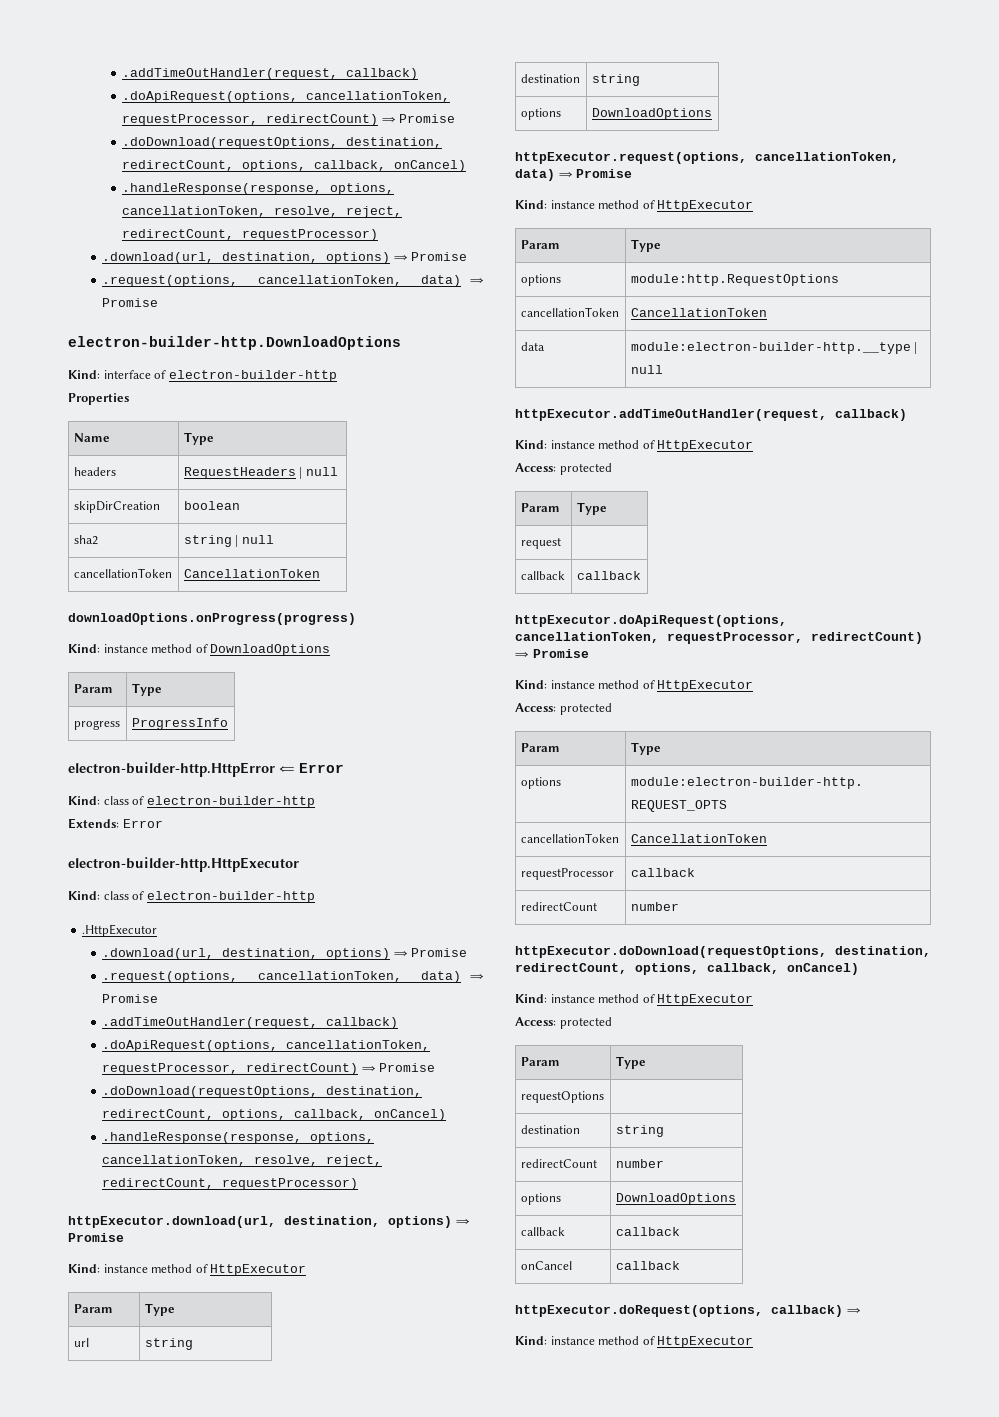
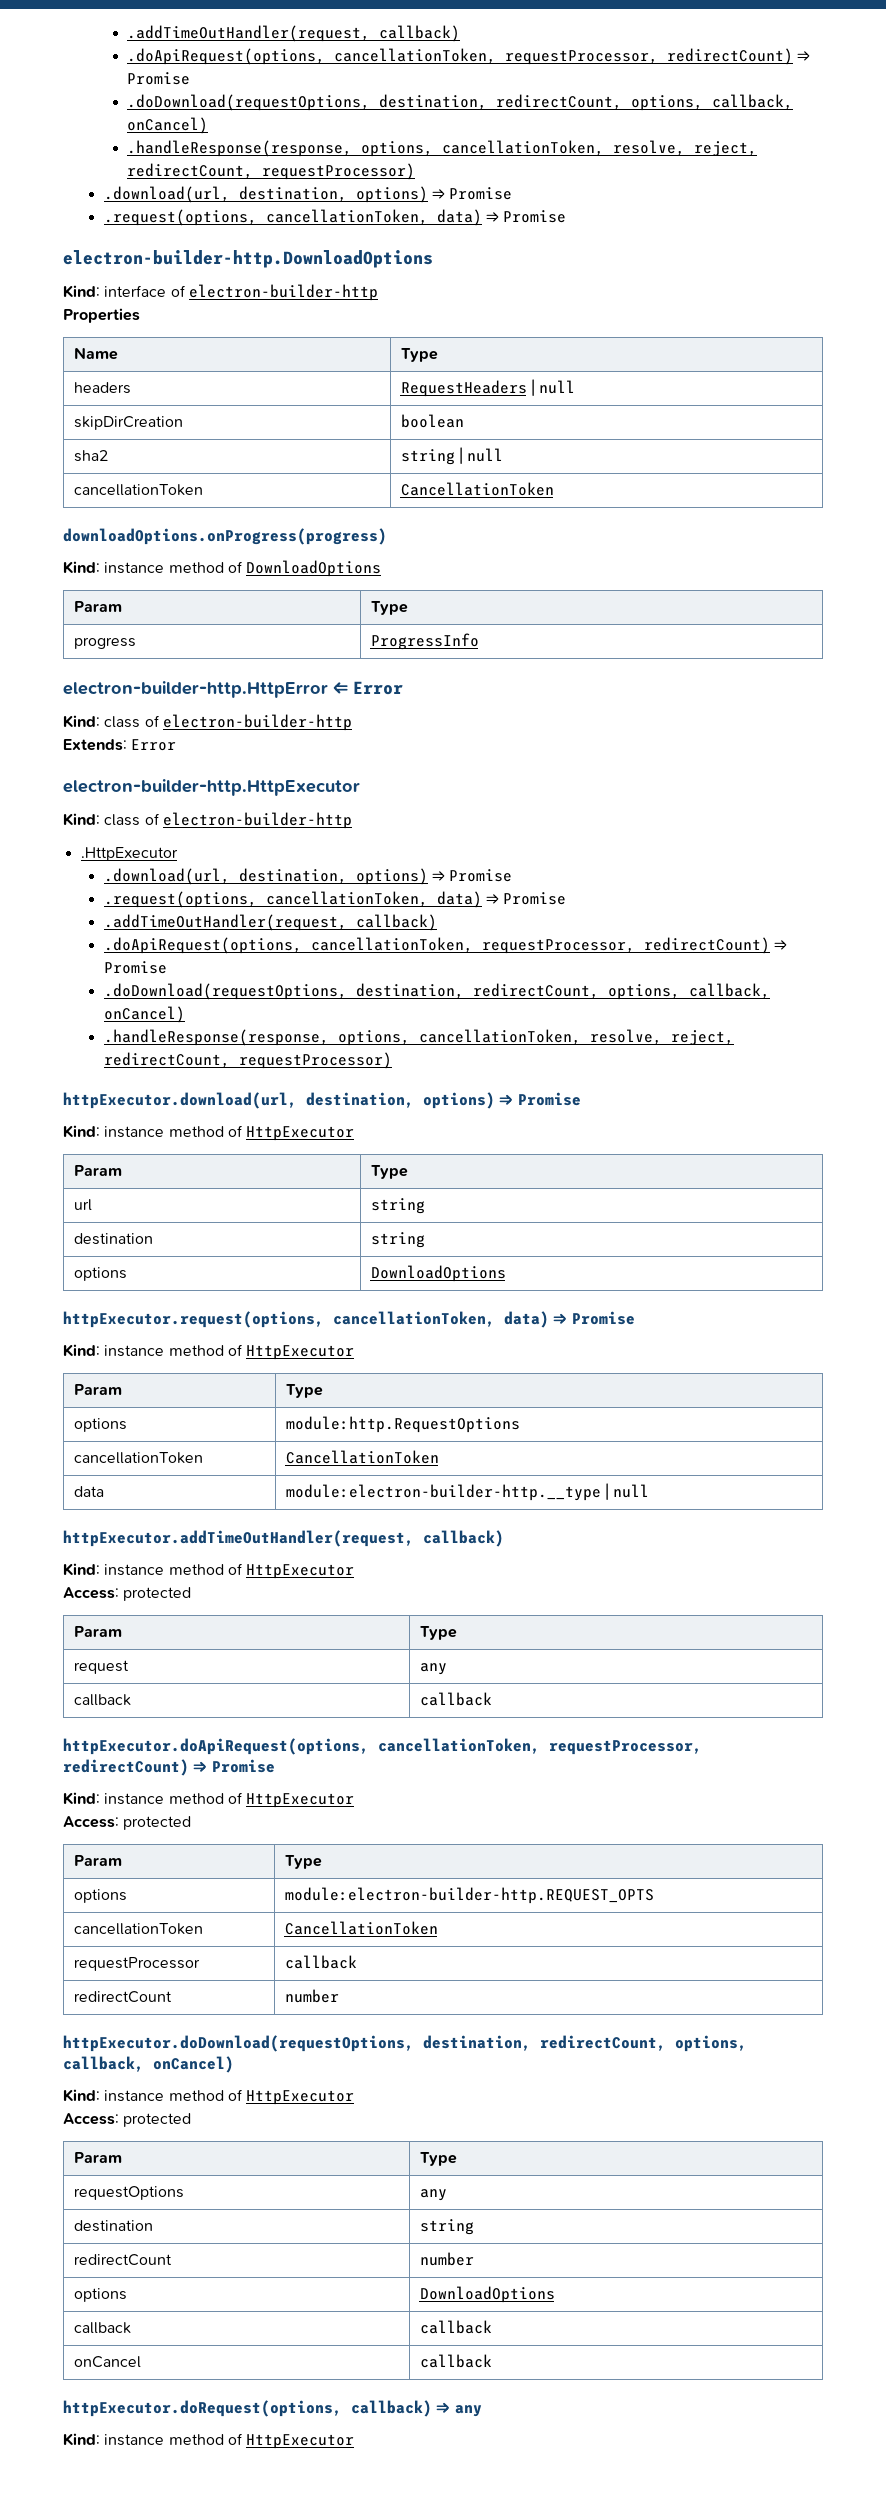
- request |
+ request | any
- requestOptions |
+ requestOptions | any
- httpExecutor.doRequest(options, callback) ⇒
+ httpExecutor.doRequest(options, callback) ⇒ any

